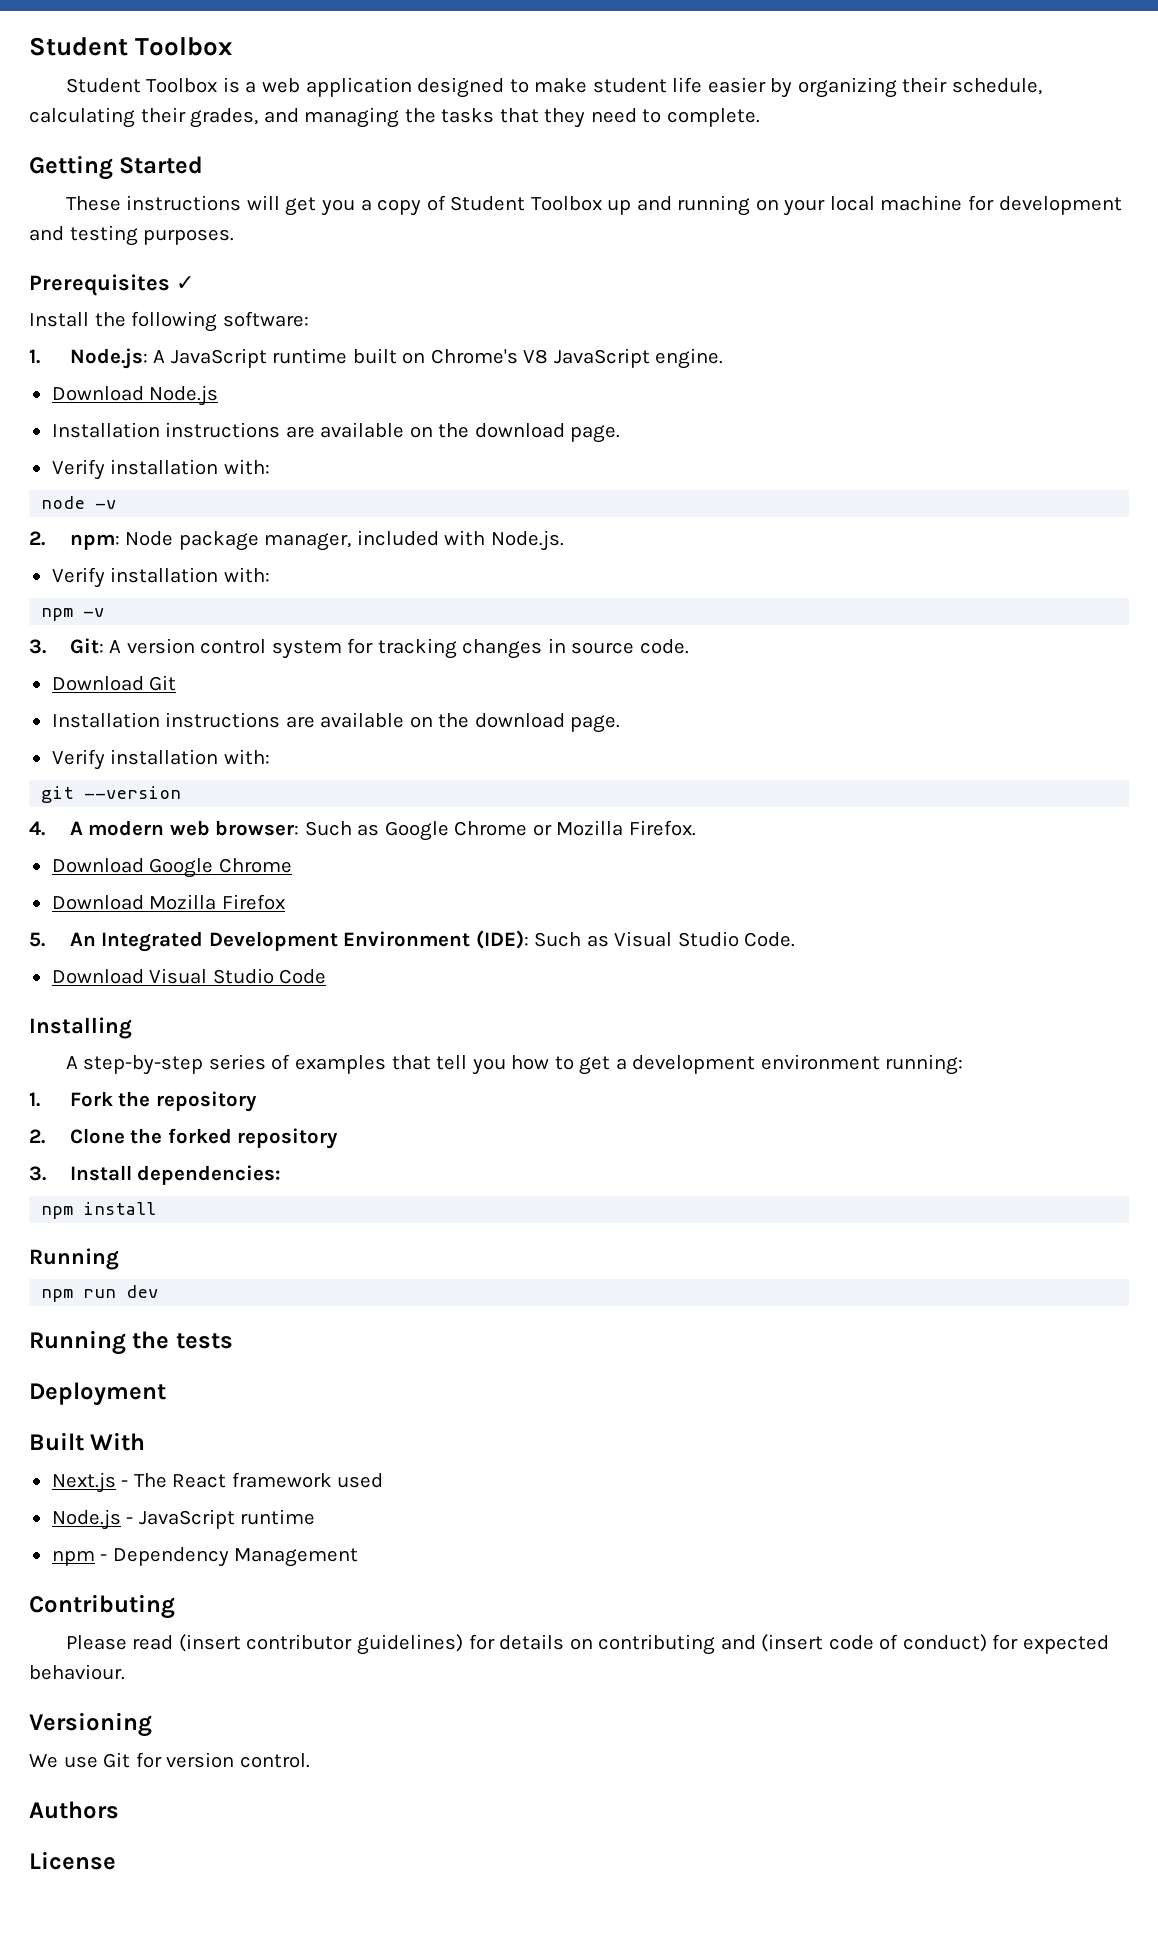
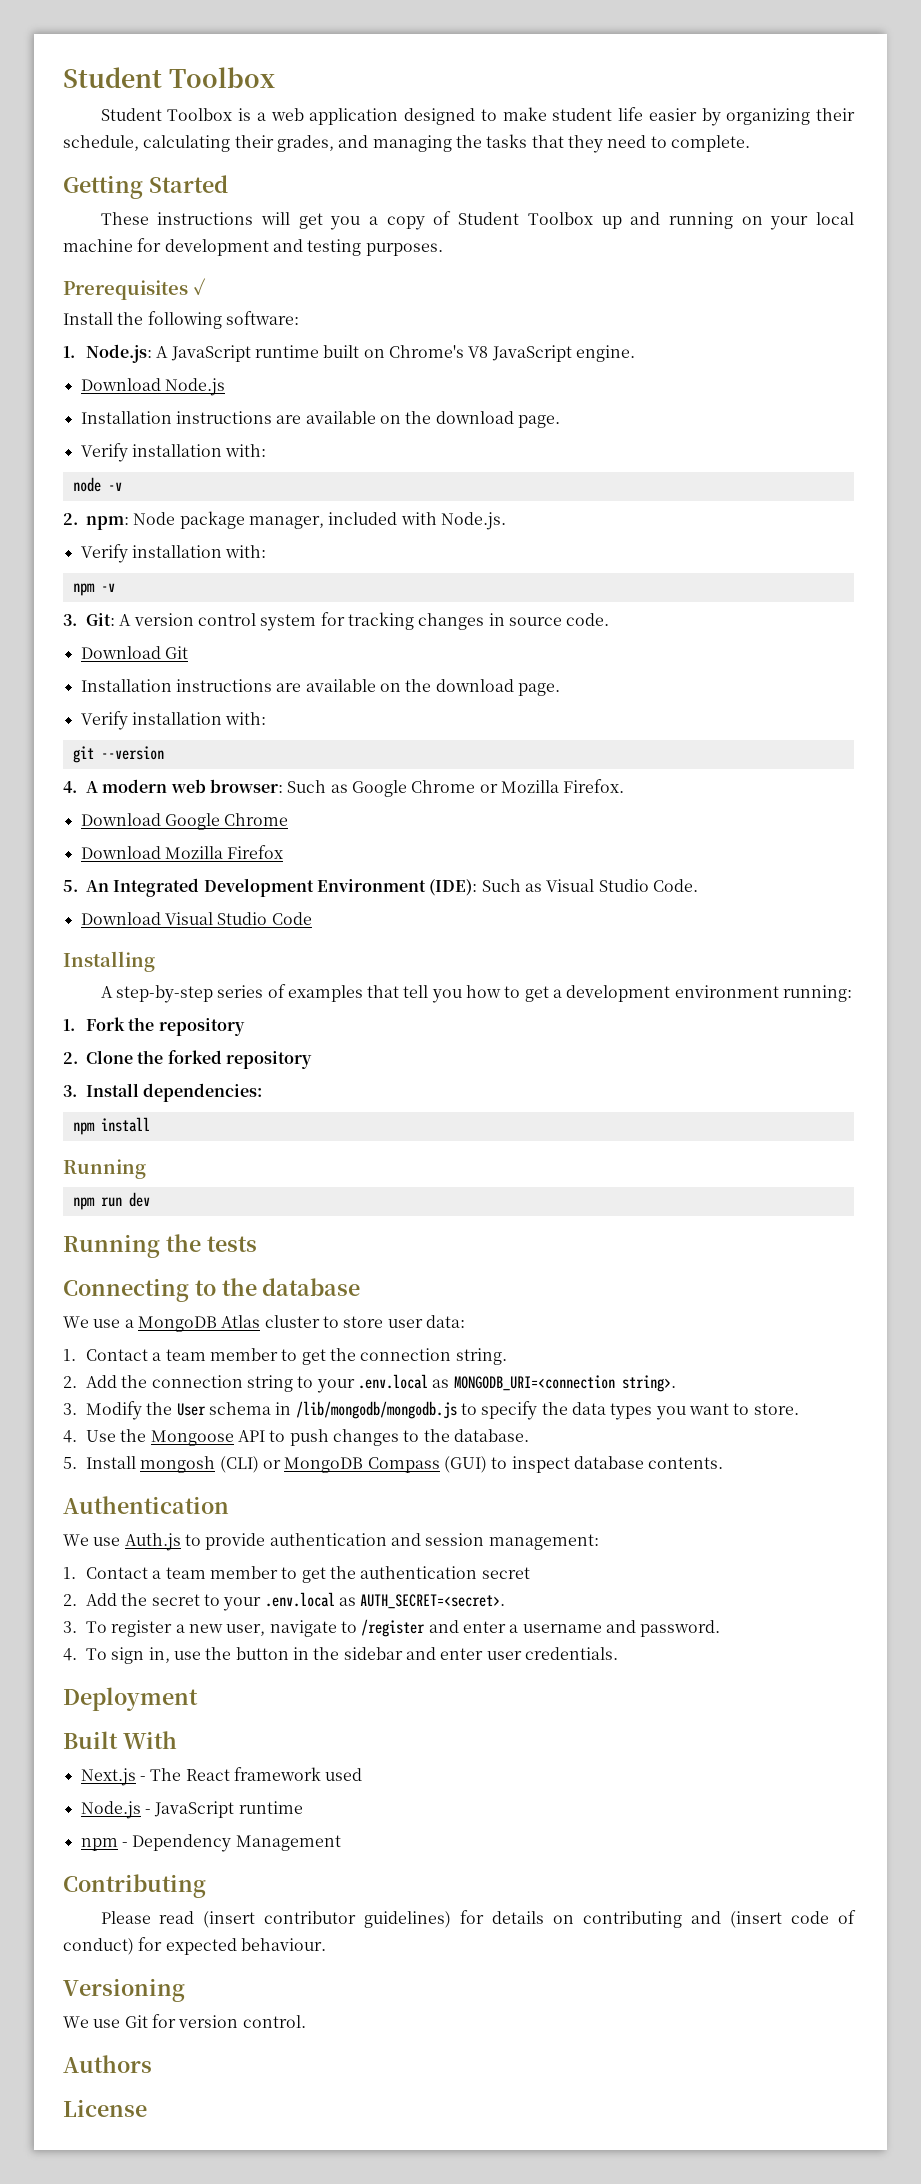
+ Connecting to the database
+ We use a MongoDB Atlas cluster to store user data:
+ 1. Contact a team member to get the connection string.
+ 2. Add the connection string to your .env.local as MONGODB_URI=<connection string>.
+ 3. Modify the User schema in /lib/mongodb/mongodb.js to specify the data types you want to store.
+ 4. Use the Mongoose API to push changes to the database.
+ 5. Install mongosh (CLI) or MongoDB Compass (GUI) to inspect database contents.
+ Authentication
+ We use Auth.js to provide authentication and session management:
+ 1. Contact a team member to get the authentication secret
+ 2. Add the secret to your .env.local as AUTH_SECRET=<secret>.
+ 3. To register a new user, navigate to /register and enter a username and password.
+ 4. To sign in, use the button in the sidebar and enter user credentials.

